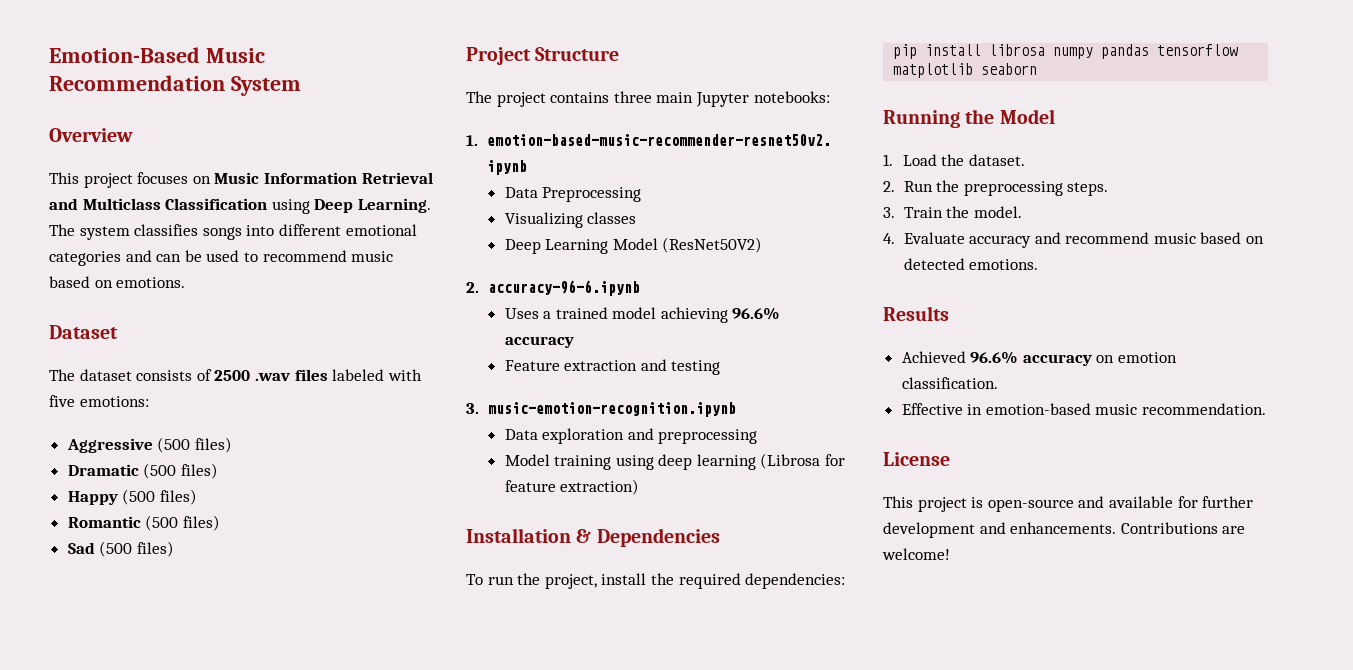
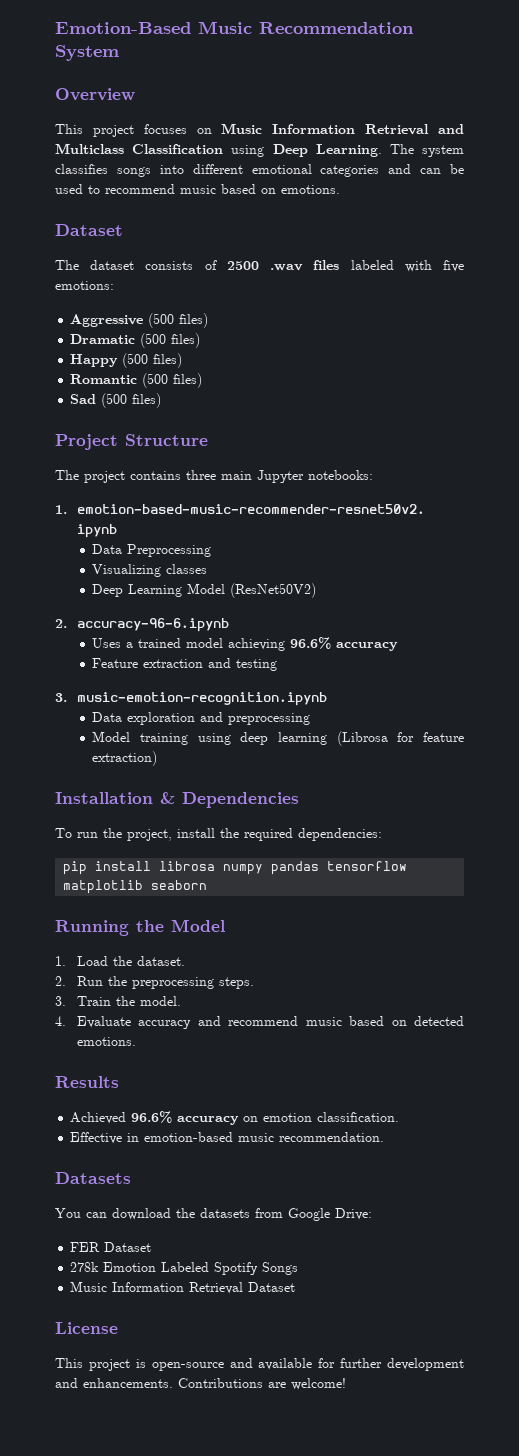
+ Datasets
+ You can download the datasets from Google Drive:
+ FER Dataset
+ 278k Emotion Labeled Spotify Songs
+ Music Information Retrieval Dataset

